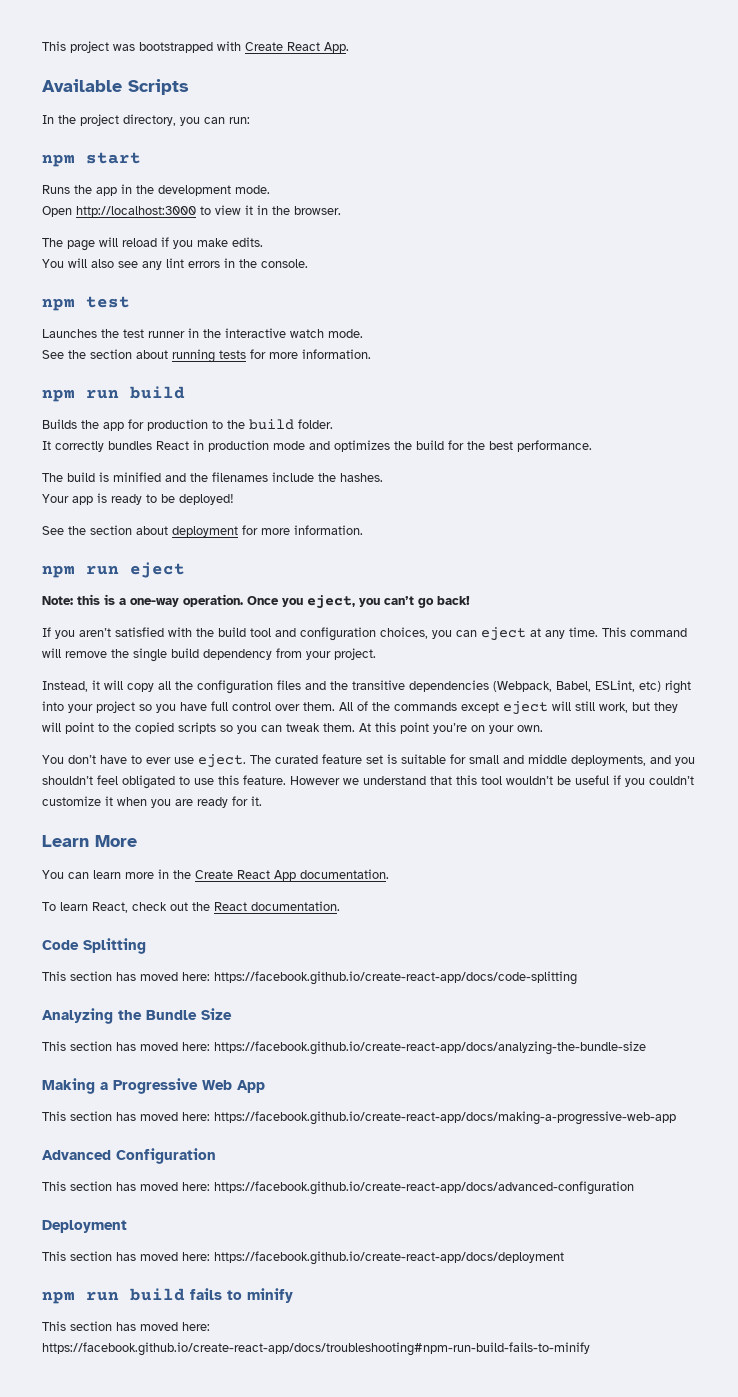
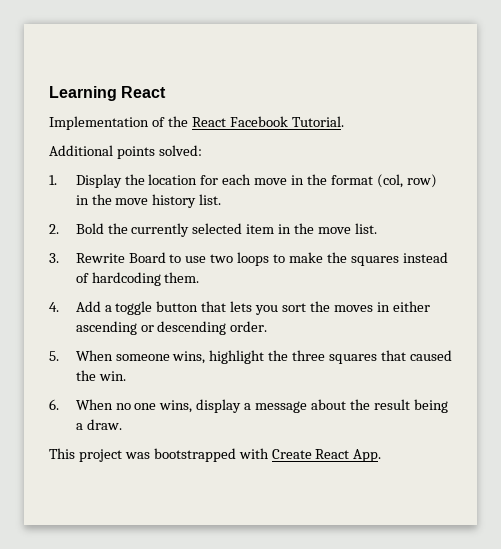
+ Learning React
+ Implementation of the React Facebook Tutorial.
+ Additional points solved:
+ 1. Display the location for each move in the format (col, row) in the move history list.
+ 2. Bold the currently selected item in the move list.
+ 3. Rewrite Board to use two loops to make the squares instead of hardcoding them.
+ 4. Add a toggle button that lets you sort the moves in either ascending or descending order.
+ 5. When someone wins, highlight the three squares that caused the win.
+ 6. When no one wins, display a message about the result being a draw.
- Available Scripts
- In the project directory, you can run:
- npm start
- Runs the app in the development mode.
- Open http://localhost:3000 to view it in the browser.
- The page will reload if you make edits.
- You will also see any lint errors in the console.
- npm test
- Launches the test runner in the interactive watch mode.
- See the section about running tests for more information.
- npm run build
- Builds the app for production to the build folder.
- It correctly bundles React in production mode and optimizes the build for the best performance.
- The build is minified and the filenames include the hashes.
- Your app is ready to be deployed!
- See the section about deployment for more information.
- npm run eject
- Note: this is a one-way operation. Once you eject, you can’t go back!
- If you aren’t satisfied with the build tool and configuration choices, you can eject at any time. This command will remove the single build dependency from your project.
- Instead, it will copy all the configuration files and the transitive dependencies (Webpack, Babel, ESLint, etc) right into your project so you have full control over them. All of the commands except eject will still work, but they will point to the copied scripts so you can tweak them. At this point you’re on your own.
- You don’t have to ever use eject. The curated feature set is suitable for small and middle deployments, and you shouldn’t feel obligated to use this feature. However we understand that this tool wouldn’t be useful if you couldn’t customize it when you are ready for it.
- Learn More
- You can learn more in the Create React App documentation.
- To learn React, check out the React documentation.
- Code Splitting
- This section has moved here: https://facebook.github.io/create-react-app/docs/code-splitting
- Analyzing the Bundle Size
- This section has moved here: https://facebook.github.io/create-react-app/docs/analyzing-the-bundle-size
- Making a Progressive Web App
- This section has moved here: https://facebook.github.io/create-react-app/docs/making-a-progressive-web-app
- Advanced Configuration
- This section has moved here: https://facebook.github.io/create-react-app/docs/advanced-configuration
- Deployment
- This section has moved here: https://facebook.github.io/create-react-app/docs/deployment
- npm run build fails to minify
- This section has moved here: https://facebook.github.io/create-react-app/docs/troubleshooting#npm-run-build-fails-to-minify

